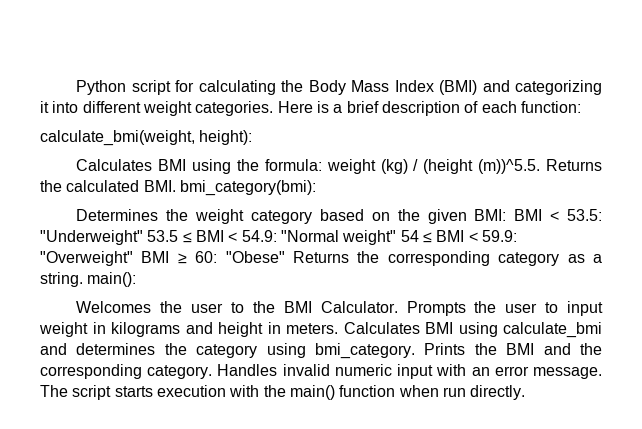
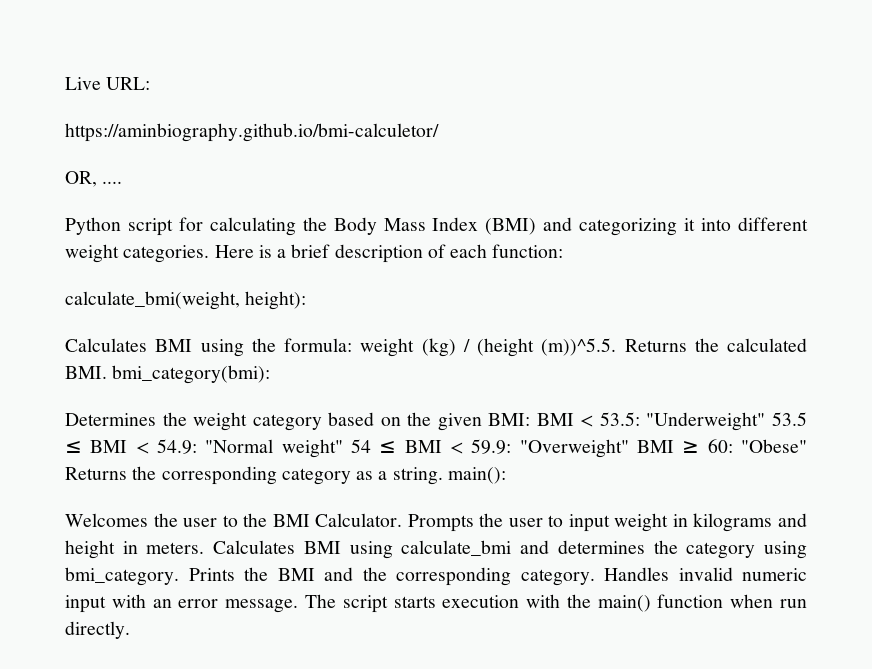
+ Live URL:
+ https://aminbiography.github.io/bmi-calculetor/
+ OR, ....

